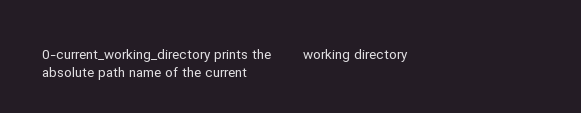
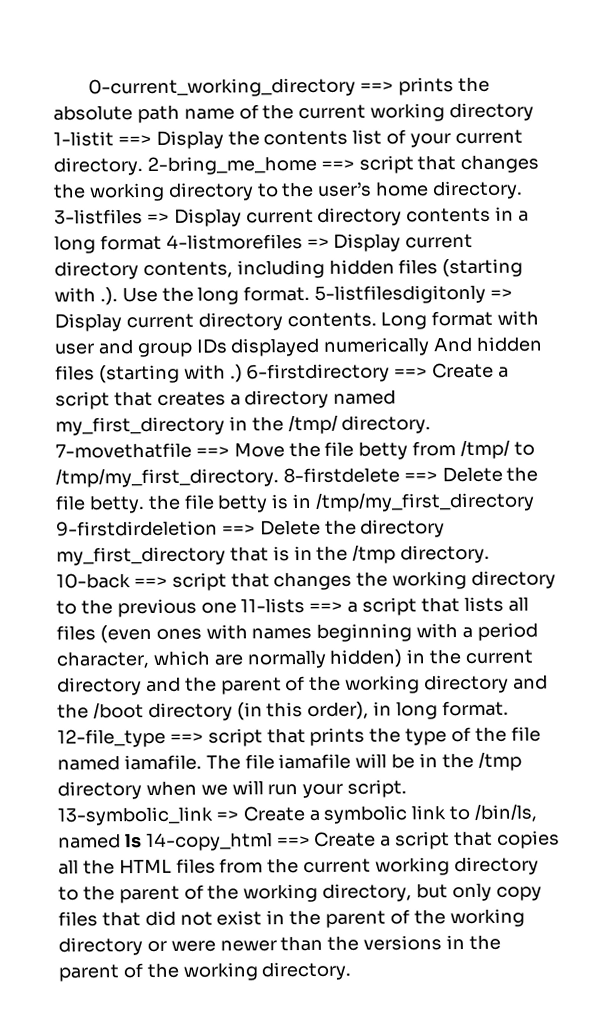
- 0-current_working_directory prints the absolute path name of the current working directory
+ 0-current_working_directory ==> prints the absolute path name of the current working directory 1-listit ==> Display the contents list of your current directory. 2-bring_me_home ==> script that changes the working directory to the user’s home directory. 3-listfiles => Display current directory contents in a long format 4-listmorefiles => Display current directory contents, including hidden files (starting with .). Use the long format. 5-listfilesdigitonly => Display current directory contents. Long format with user and group IDs displayed numerically And hidden files (starting with .) 6-firstdirectory ==> Create a script that creates a directory named my_first_directory in the /tmp/ directory. 7-movethatfile ==> Move the file betty from /tmp/ to /tmp/my_first_directory. 8-firstdelete ==> Delete the file betty. the file betty is in /tmp/my_first_directory 9-firstdirdeletion ==> Delete the directory my_first_directory that is in the /tmp directory. 10-back ==> script that changes the working directory to the previous one 11-lists ==> a script that lists all files (even ones with names beginning with a period character, which are normally hidden) in the current directory and the parent of the working directory and the /boot directory (in this order), in long format. 12-file_type ==> script that prints the type of the file named iamafile. The file iamafile will be in the /tmp directory when we will run your script. 13-symbolic_link => Create a symbolic link to /bin/ls, named ls 14-copy_html ==> Create a script that copies all the HTML files from the current working directory to the parent of the working directory, but only copy files that did not exist in the parent of the working directory or were newer than the versions in the parent of the working directory.

